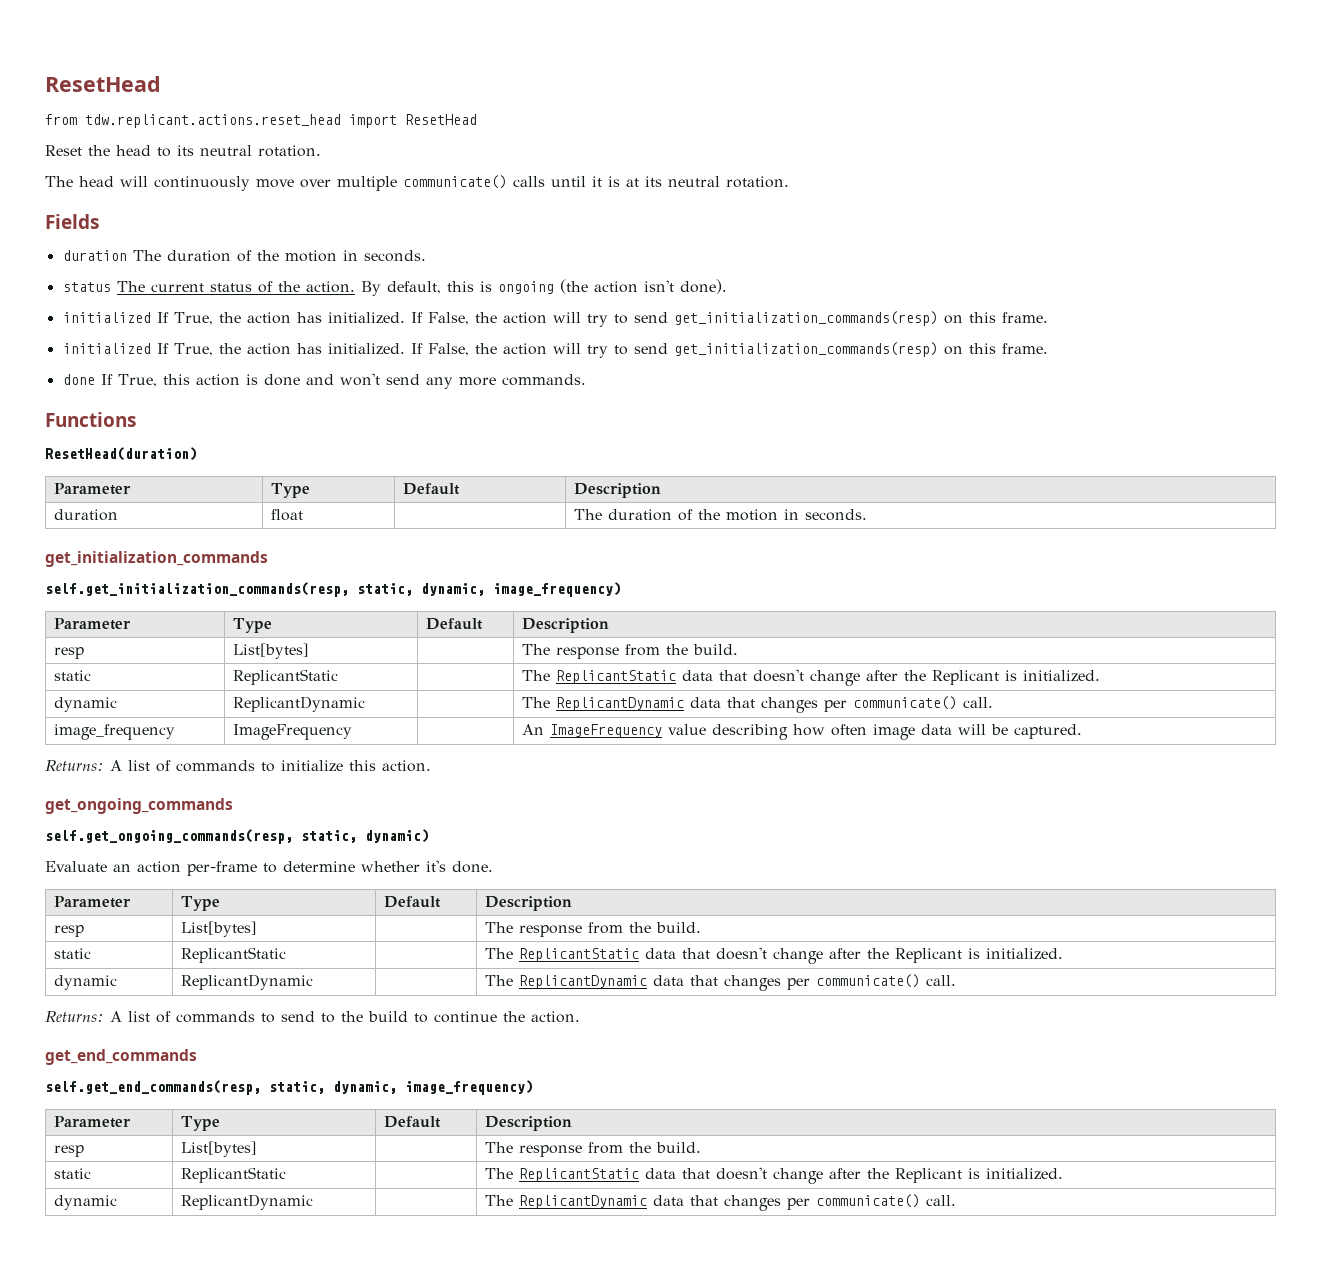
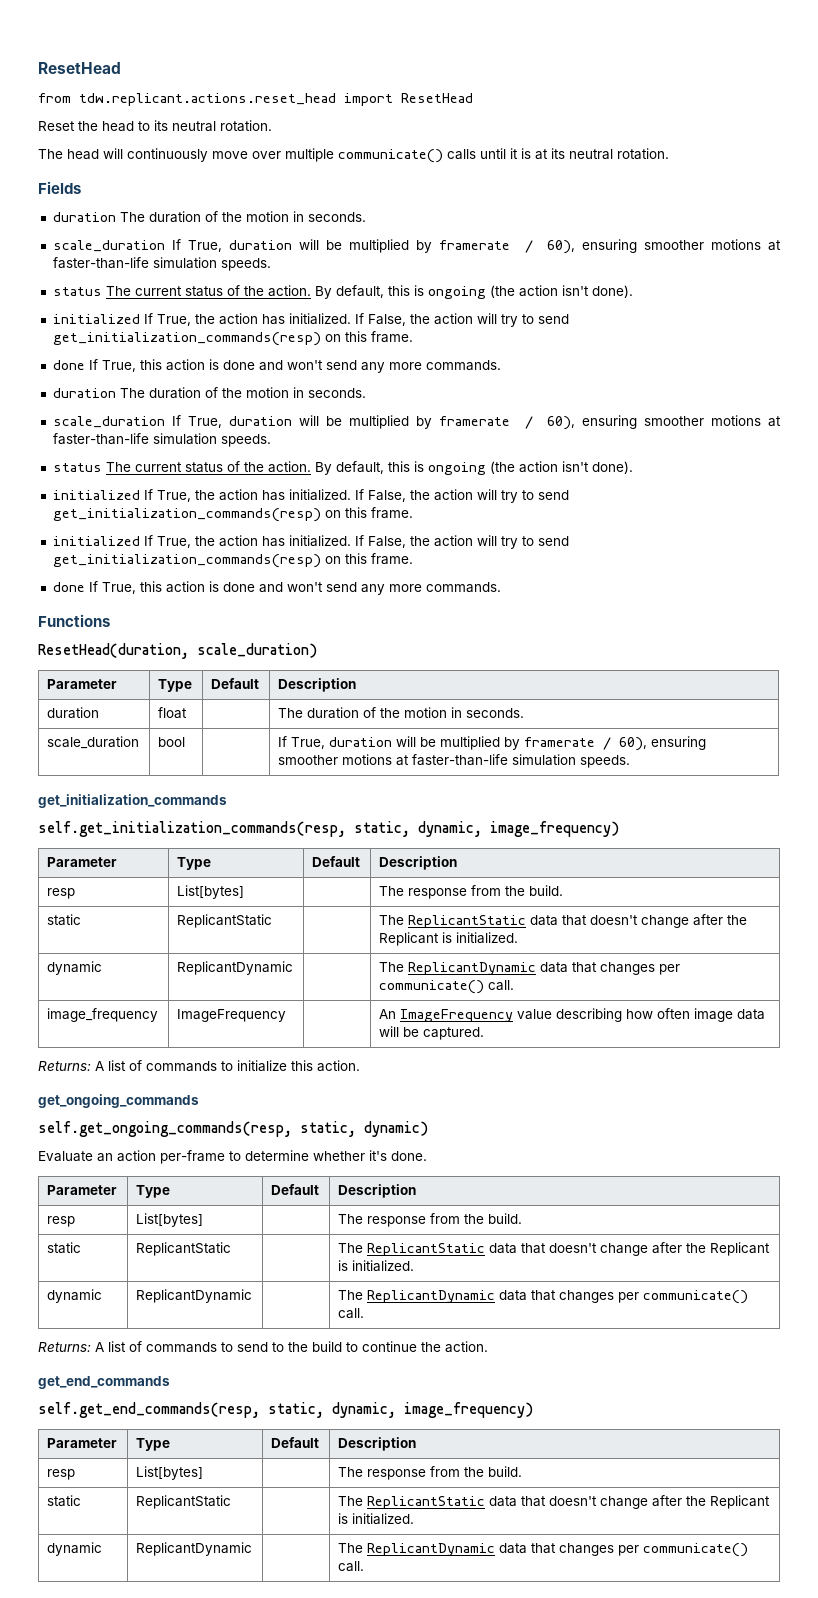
  Fields
  duration The duration of the motion in seconds.
+ scale_duration If True, duration will be multiplied by framerate / 60), ensuring smoother motions at faster-than-life simulation speeds.
+ status The current status of the action. By default, this is ongoing (the action isn't done).
+ initialized If True, the action has initialized. If False, the action will try to send get_initialization_commands(resp) on this frame.
+ done If True, this action is done and won't send any more commands.
+ duration The duration of the motion in seconds.
+ scale_duration If True, duration will be multiplied by framerate / 60), ensuring smoother motions at faster-than-life simulation speeds.
- ResetHead(duration)
+ ResetHead(duration, scale_duration)
+ scale_duration | bool | | If True, duration will be multiplied by framerate / 60), ensuring smoother motions at faster-than-life simulation speeds.

